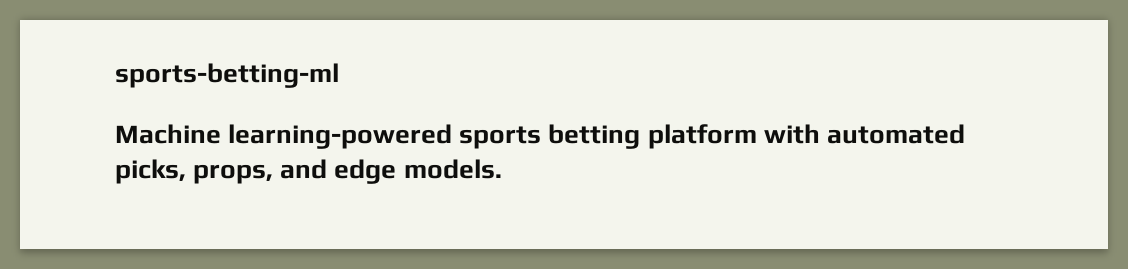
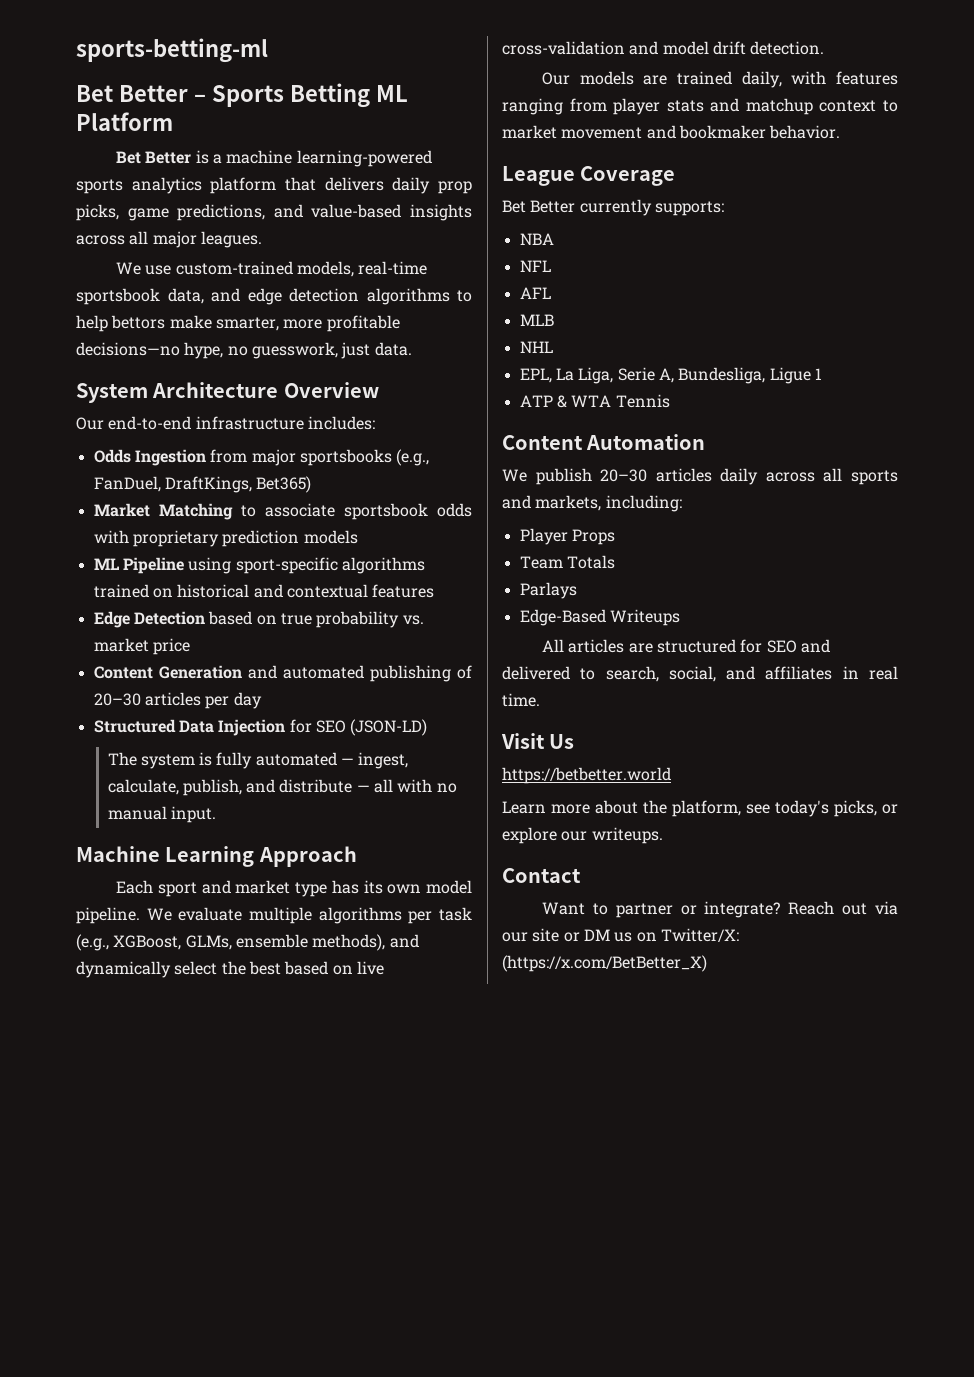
- Machine learning-powered sports betting platform with automated picks, props, and edge models.
+ Bet Better – Sports Betting ML Platform
+ Bet Better is a machine learning-powered sports analytics platform that delivers daily prop picks, game predictions, and value-based insights across all major leagues.
+ We use custom-trained models, real-time sportsbook data, and edge detection algorithms to help bettors make smarter, more profitable decisions—no hype, no guesswork, just data.
+ System Architecture Overview
+ Our end-to-end infrastructure includes:
+ Odds Ingestion from major sportsbooks (e.g., FanDuel, DraftKings, Bet365)
+ Market Matching to associate sportsbook odds with proprietary prediction models
+ ML Pipeline using sport-specific algorithms trained on historical and contextual features
+ Edge Detection based on true probability vs. market price
+ Content Generation and automated publishing of 20–30 articles per day
+ Structured Data Injection for SEO (JSON-LD)
+ The system is fully automated — ingest, calculate, publish, and distribute — all with no manual input.
+ Machine Learning Approach
+ Each sport and market type has its own model pipeline. We evaluate multiple algorithms per task (e.g., XGBoost, GLMs, ensemble methods), and dynamically select the best based on live cross-validation and model drift detection.
+ Our models are trained daily, with features ranging from player stats and matchup context to market movement and bookmaker behavior.
+ League Coverage
+ Bet Better currently supports:
+ NBA
+ NFL
+ AFL
+ MLB
+ NHL
+ EPL, La Liga, Serie A, Bundesliga, Ligue 1
+ ATP & WTA Tennis
+ Content Automation
+ We publish 20–30 articles daily across all sports and markets, including:
+ Player Props
+ Team Totals
+ Parlays
+ Edge-Based Writeups
+ All articles are structured for SEO and delivered to search, social, and affiliates in real time.
+ Visit Us
+ https://betbetter.world
+ Learn more about the platform, see today's picks, or explore our writeups.
+ Contact
+ Want to partner or integrate? Reach out via our site or DM us on Twitter/X: (https://x.com/BetBetter_X)

